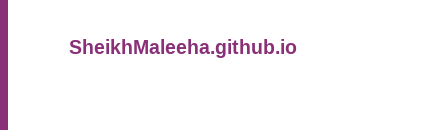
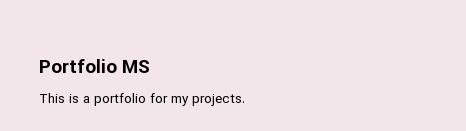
- SheikhMaleeha.github.io
+ Portfolio MS
+ This is a portfolio for my projects.

